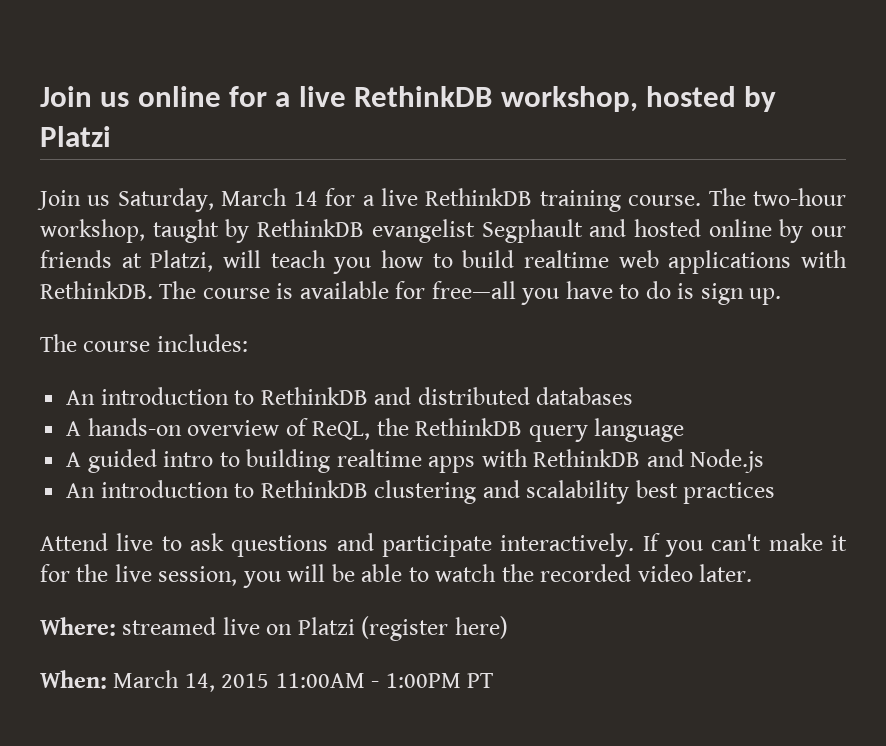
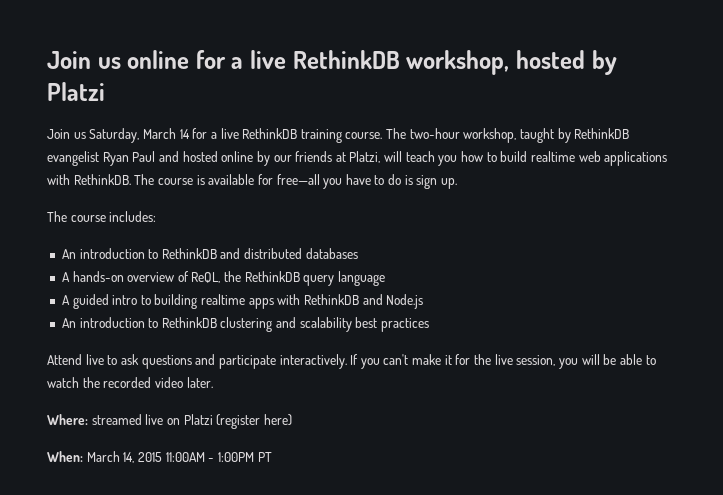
- The two-hour workshop, taught by RethinkDB evangelist Segphault and hosted online by our friends at Platzi, will teach you how to build realtime web applications with RethinkDB.
+ The two-hour workshop, taught by RethinkDB evangelist Ryan Paul and hosted online by our friends at Platzi, will teach you how to build realtime web applications with RethinkDB.

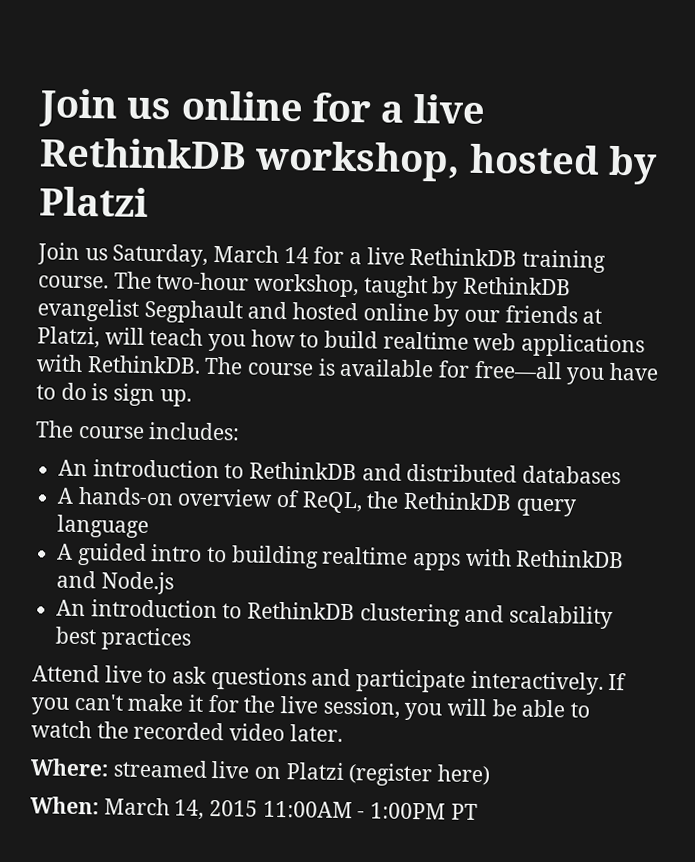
- The two-hour workshop, taught by RethinkDB evangelist Ryan Paul and hosted online by our friends at Platzi, will teach you how to build realtime web applications with RethinkDB.
+ The two-hour workshop, taught by RethinkDB evangelist Segphault and hosted online by our friends at Platzi, will teach you how to build realtime web applications with RethinkDB.

